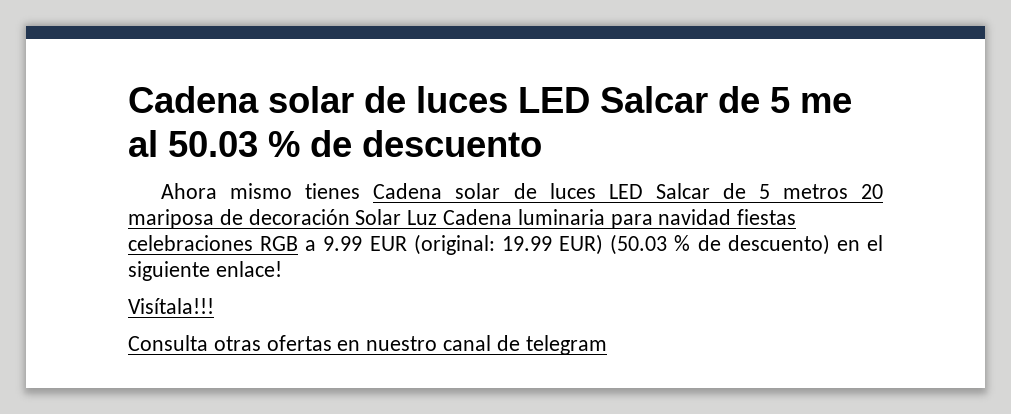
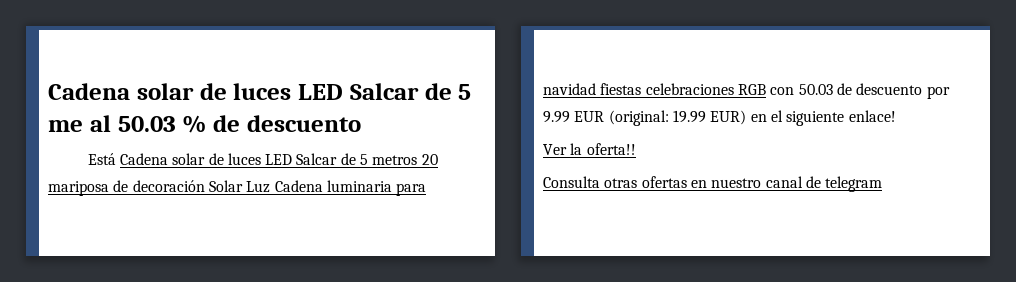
- Ahora mismo tienes Cadena solar de luces LED Salcar de 5 metros 20 mariposa de decoración Solar Luz Cadena luminaria para navidad fiestas celebraciones RGB a 9.99 EUR (original: 19.99 EUR) (50.03 % de descuento) en el siguiente enlace!
+ Está Cadena solar de luces LED Salcar de 5 metros 20 mariposa de decoración Solar Luz Cadena luminaria para navidad fiestas celebraciones RGB con 50.03 de descuento por 9.99 EUR (original: 19.99 EUR) en el siguiente enlace!
- Visítala!!!
+ Ver la oferta!!

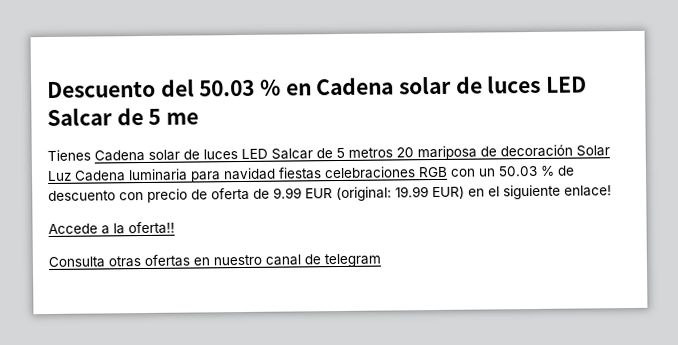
- Cadena solar de luces LED Salcar de 5 me al 50.03 % de descuento
- Está Cadena solar de luces LED Salcar de 5 metros 20 mariposa de decoración Solar Luz Cadena luminaria para navidad fiestas celebraciones RGB con 50.03 de descuento por 9.99 EUR (original: 19.99 EUR) en el siguiente enlace!
+ Descuento del 50.03 % en Cadena solar de luces LED Salcar de 5 me
+ Tienes Cadena solar de luces LED Salcar de 5 metros 20 mariposa de decoración Solar Luz Cadena luminaria para navidad fiestas celebraciones RGB con un 50.03 % de descuento con precio de oferta de 9.99 EUR (original: 19.99 EUR) en el siguiente enlace!
- Ver la oferta!!
+ Accede a la oferta!!

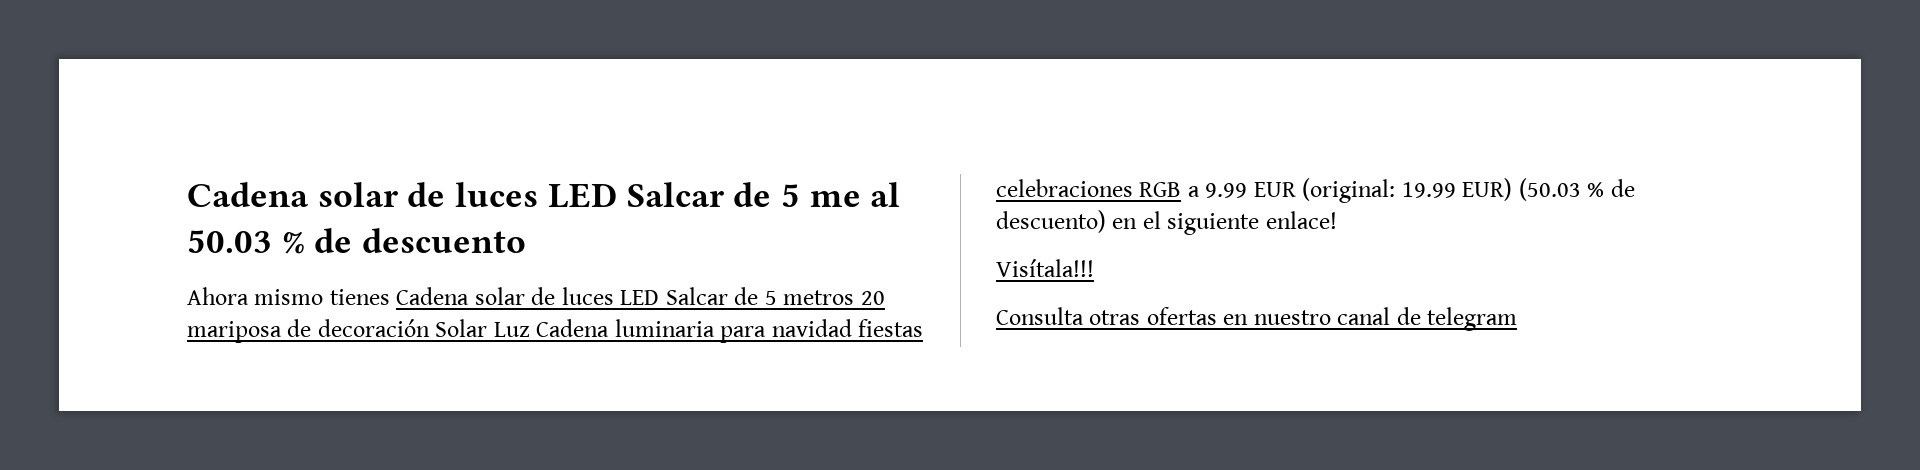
- Descuento del 50.03 % en Cadena solar de luces LED Salcar de 5 me
- Tienes Cadena solar de luces LED Salcar de 5 metros 20 mariposa de decoración Solar Luz Cadena luminaria para navidad fiestas celebraciones RGB con un 50.03 % de descuento con precio de oferta de 9.99 EUR (original: 19.99 EUR) en el siguiente enlace!
+ Cadena solar de luces LED Salcar de 5 me al 50.03 % de descuento
+ Ahora mismo tienes Cadena solar de luces LED Salcar de 5 metros 20 mariposa de decoración Solar Luz Cadena luminaria para navidad fiestas celebraciones RGB a 9.99 EUR (original: 19.99 EUR) (50.03 % de descuento) en el siguiente enlace!
- Accede a la oferta!!
+ Visítala!!!

